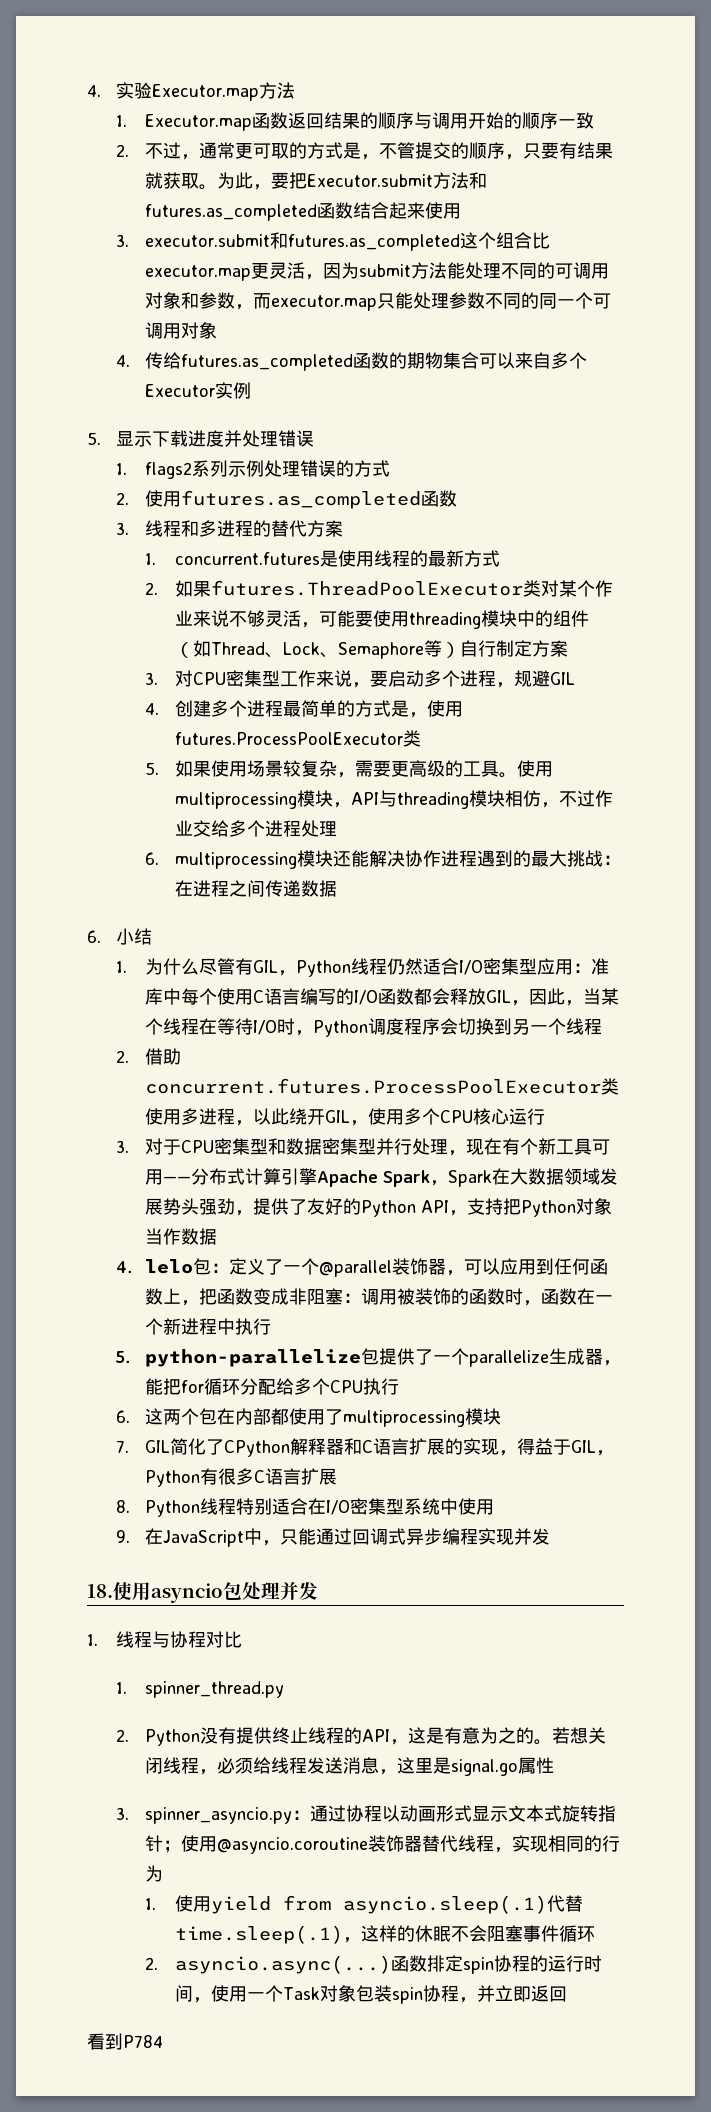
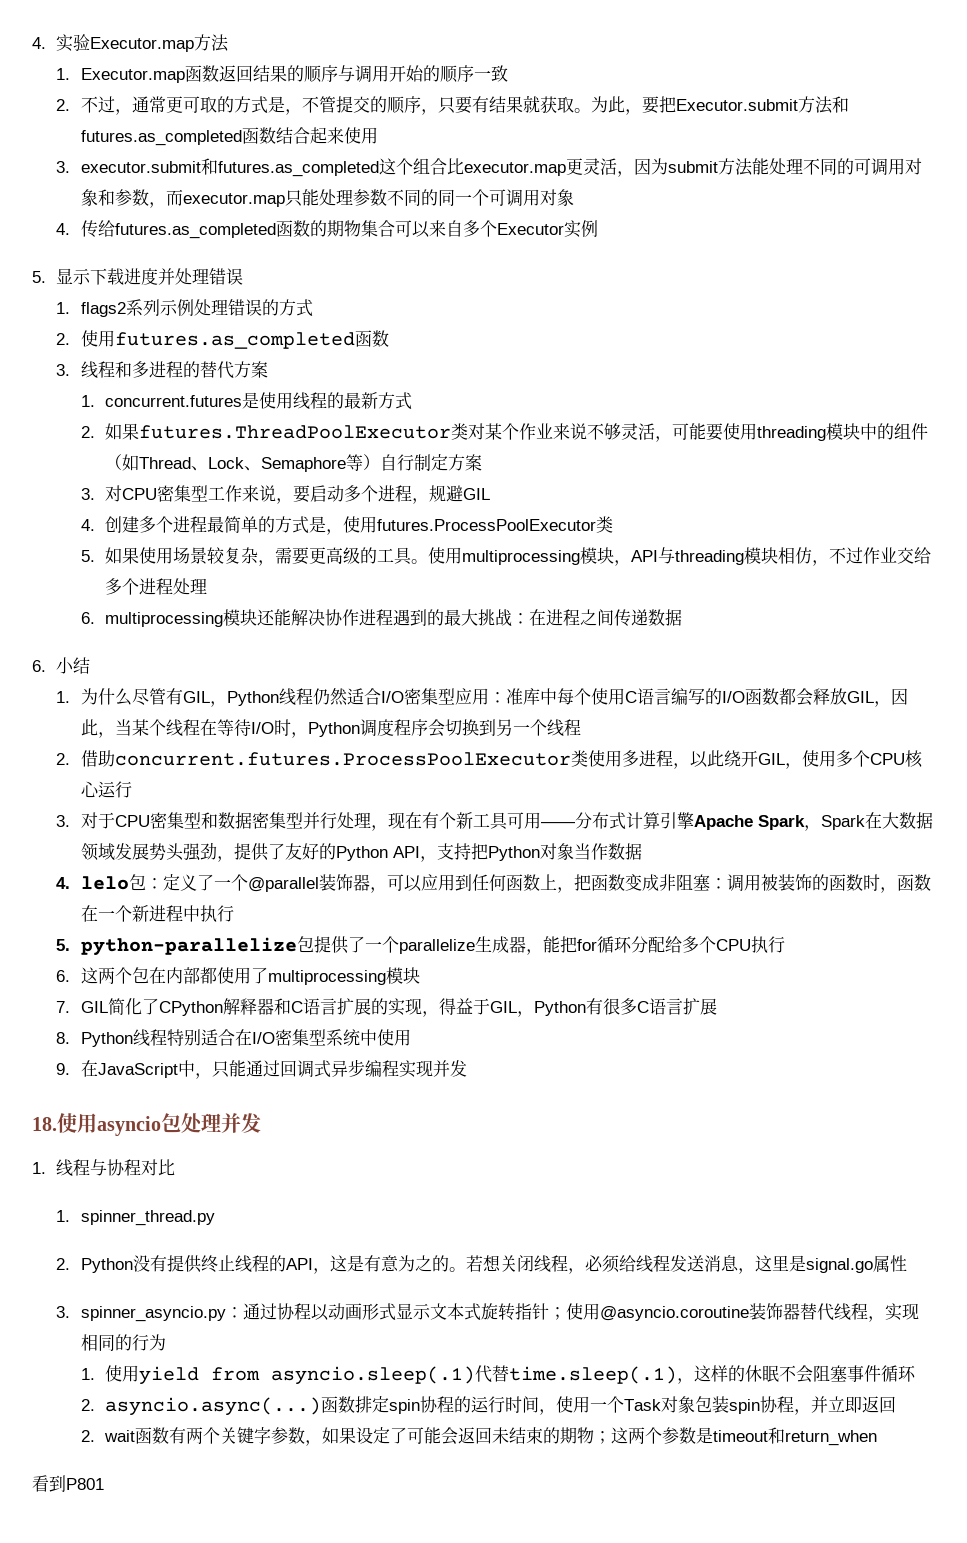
+ 2. wait函数有两个关键字参数，如果设定了可能会返回未结束的期物；这两个参数是timeout和return_when
- 看到P784
+ 看到P801

